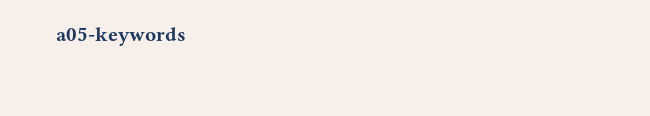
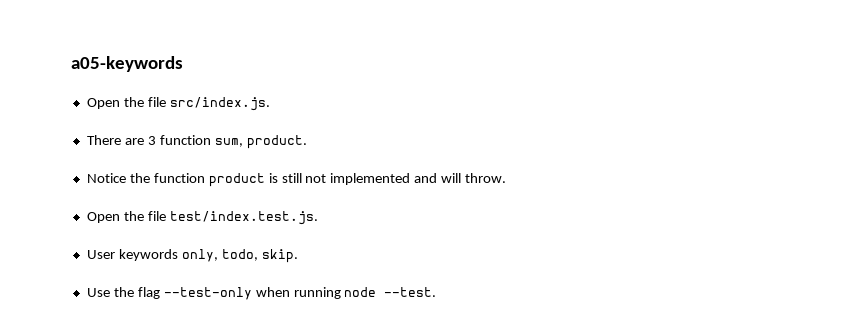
+ Open the file src/index.js.
+ There are 3 function sum, product.
+ Notice the function product is still not implemented and will throw.
+ Open the file test/index.test.js.
+ User keywords only, todo, skip.
+ Use the flag --test-only when running node --test.

